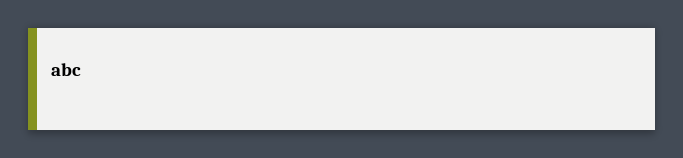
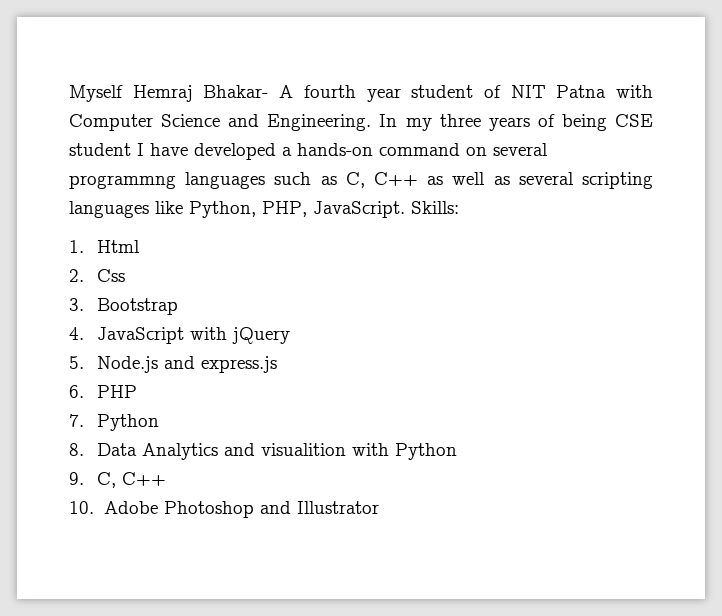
- abc
+ Myself Hemraj Bhakar- A fourth year student of NIT Patna with Computer Science and Engineering. In my three years of being CSE student I have developed a hands-on command on several programmng languages such as C, C++ as well as several scripting languages like Python, PHP, JavaScript. Skills:
+ 1. Html
+ 2. Css
+ 3. Bootstrap
+ 4. JavaScript with jQuery
+ 5. Node.js and express.js
+ 6. PHP
+ 7. Python
+ 8. Data Analytics and visualition with Python
+ 9. C, C++
+ 10. Adobe Photoshop and Illustrator

